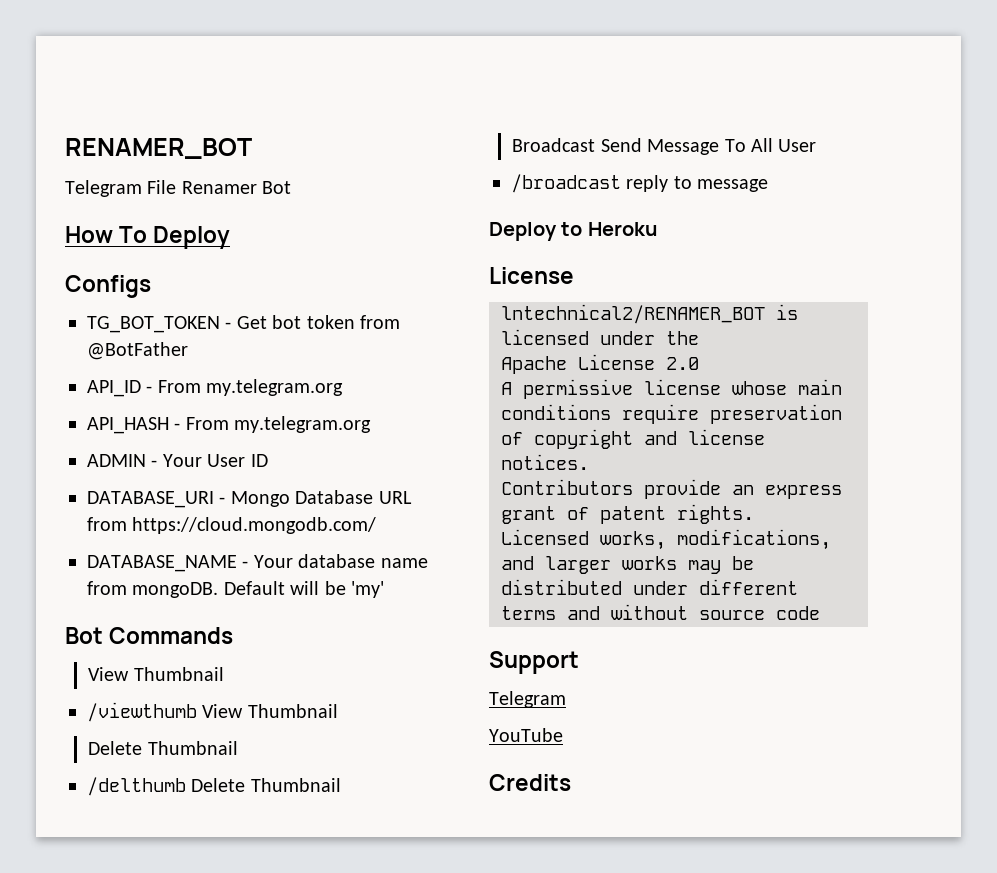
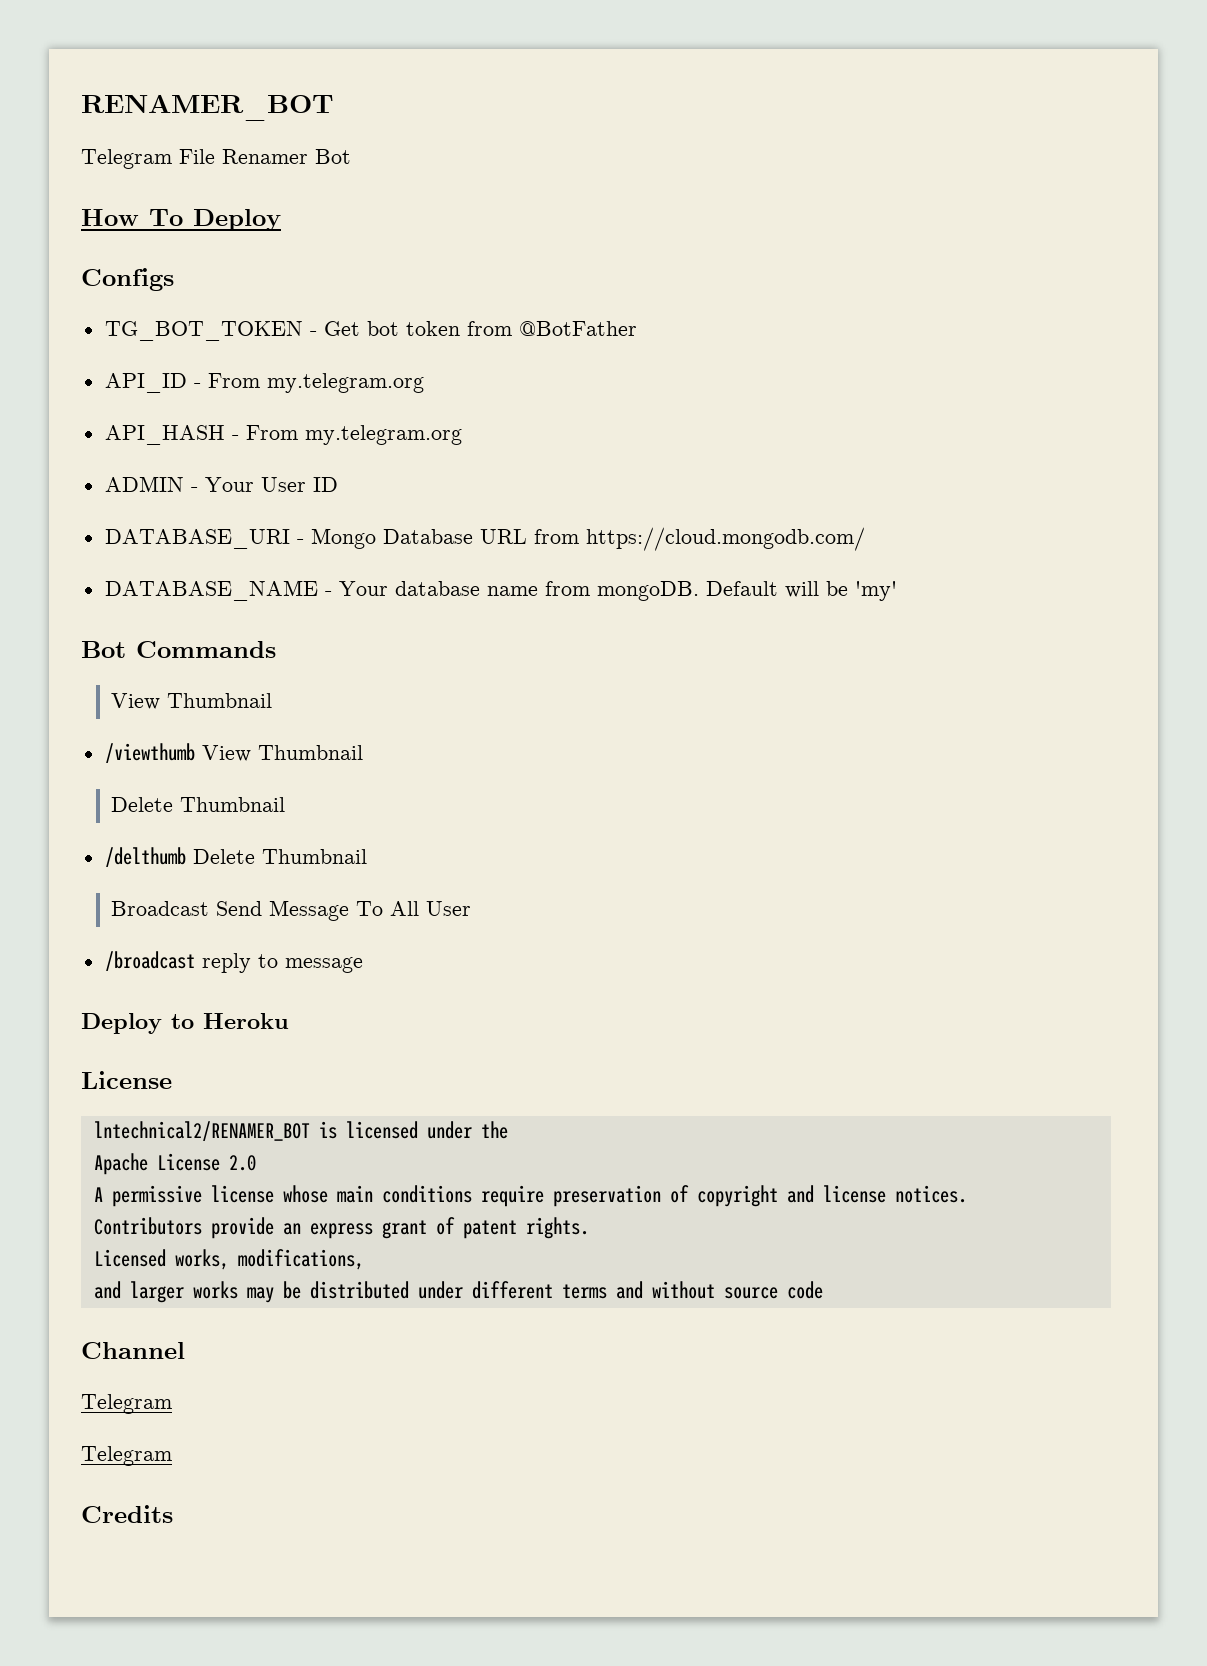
- Support
+ Channel
  Telegram
- YouTube
+ Telegram

